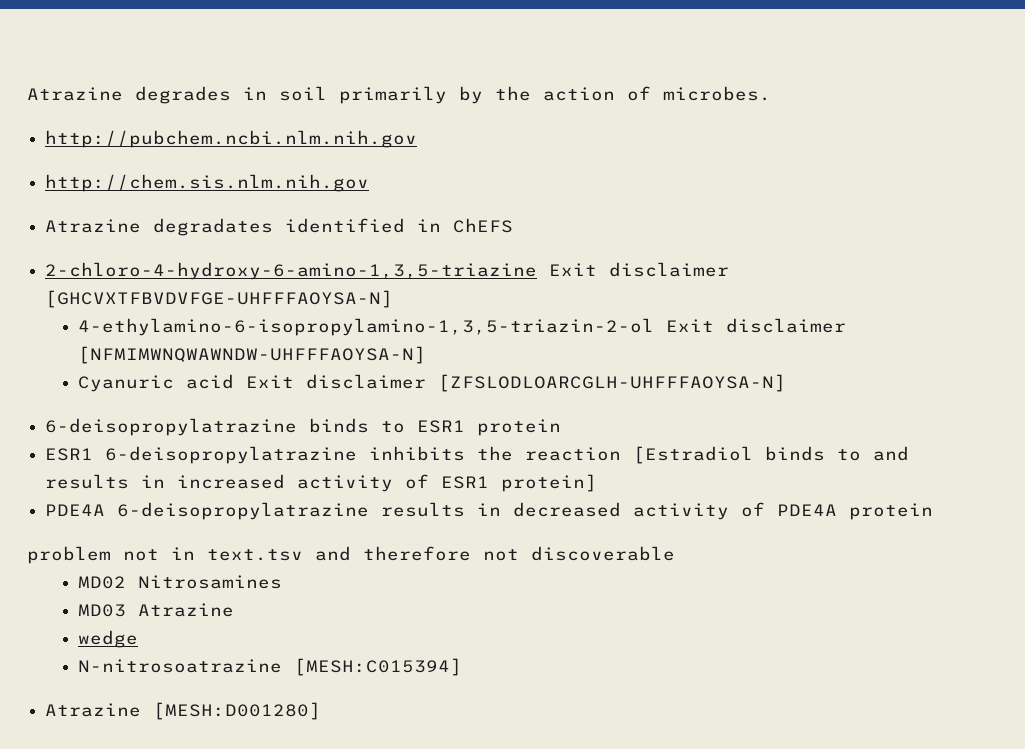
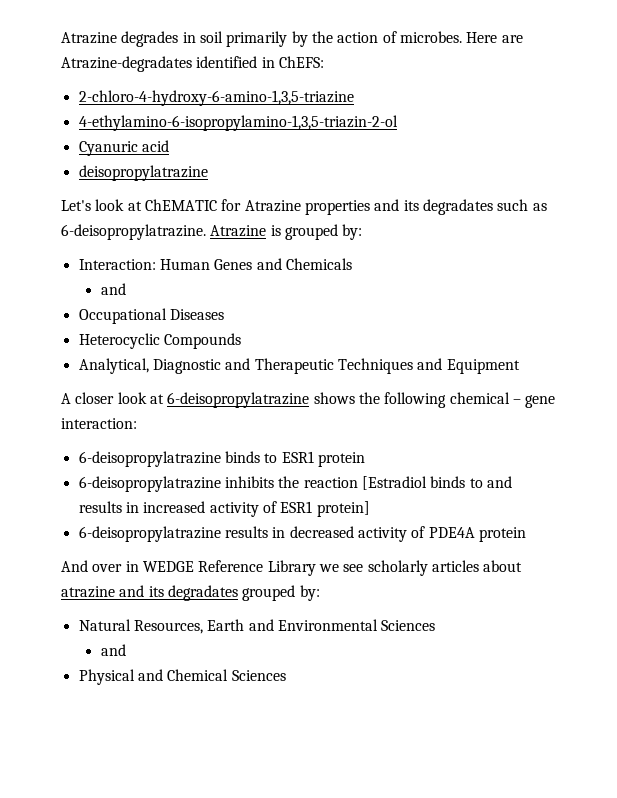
- Atrazine degrades in soil primarily by the action of microbes.
- http://pubchem.ncbi.nlm.nih.gov
- http://chem.sis.nlm.nih.gov
- Atrazine degradates identified in ChEFS
+ Atrazine degrades in soil primarily by the action of microbes. Here are Atrazine-degradates identified in ChEFS:
- 2-chloro-4-hydroxy-6-amino-1,3,5-triazine Exit disclaimer [GHCVXTFBVDVFGE-UHFFFAOYSA-N]
- 4-ethylamino-6-isopropylamino-1,3,5-triazin-2-ol Exit disclaimer [NFMIMWNQWAWNDW-UHFFFAOYSA-N]
- Cyanuric acid Exit disclaimer [ZFSLODLOARCGLH-UHFFFAOYSA-N]
+ 2-chloro-4-hydroxy-6-amino-1,3,5-triazine
+ 4-ethylamino-6-isopropylamino-1,3,5-triazin-2-ol
+ Cyanuric acid
+ deisopropylatrazine
+ Let's look at ChEMATIC for Atrazine properties and its degradates such as 6-deisopropylatrazine. Atrazine is grouped by:
+ Interaction: Human Genes and Chemicals
+ and
+ Occupational Diseases
+ Heterocyclic Compounds
+ Analytical, Diagnostic and Therapeutic Techniques and Equipment
+ A closer look at 6-deisopropylatrazine shows the following chemical – gene interaction:
- ESR1 6-deisopropylatrazine inhibits the reaction [Estradiol binds to and results in increased activity of ESR1 protein]
+ 6-deisopropylatrazine inhibits the reaction [Estradiol binds to and results in increased activity of ESR1 protein]
- PDE4A 6-deisopropylatrazine results in decreased activity of PDE4A protein
+ 6-deisopropylatrazine results in decreased activity of PDE4A protein
- problem not in text.tsv and therefore not discoverable
- MD02 Nitrosamines
- MD03 Atrazine
- wedge
- N-nitrosoatrazine [MESH:C015394]
- Atrazine [MESH:D001280]
+ And over in WEDGE Reference Library we see scholarly articles about atrazine and its degradates grouped by:
+ Natural Resources, Earth and Environmental Sciences
+ and
+ Physical and Chemical Sciences

